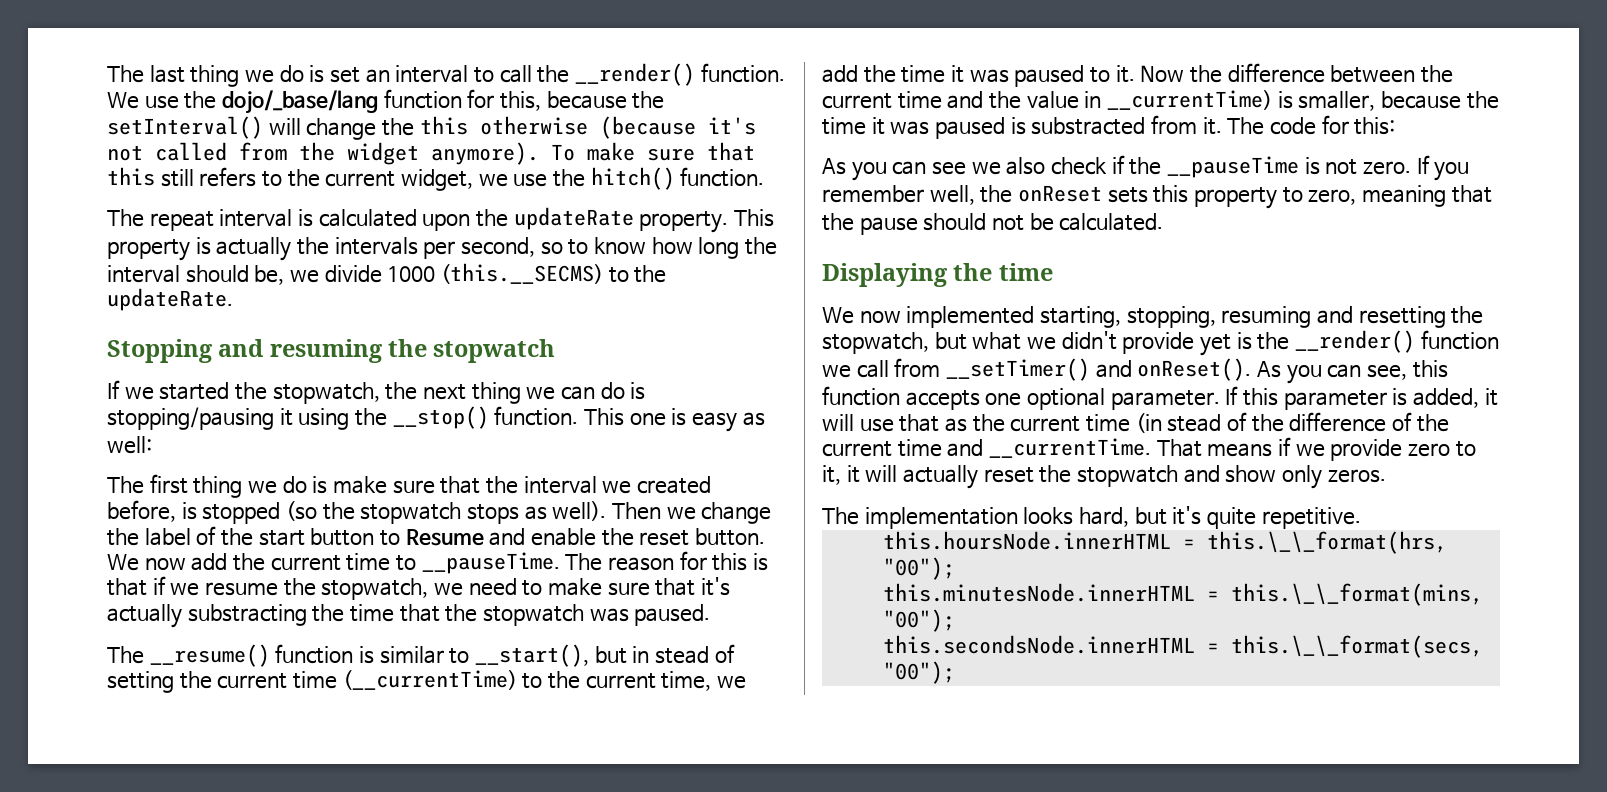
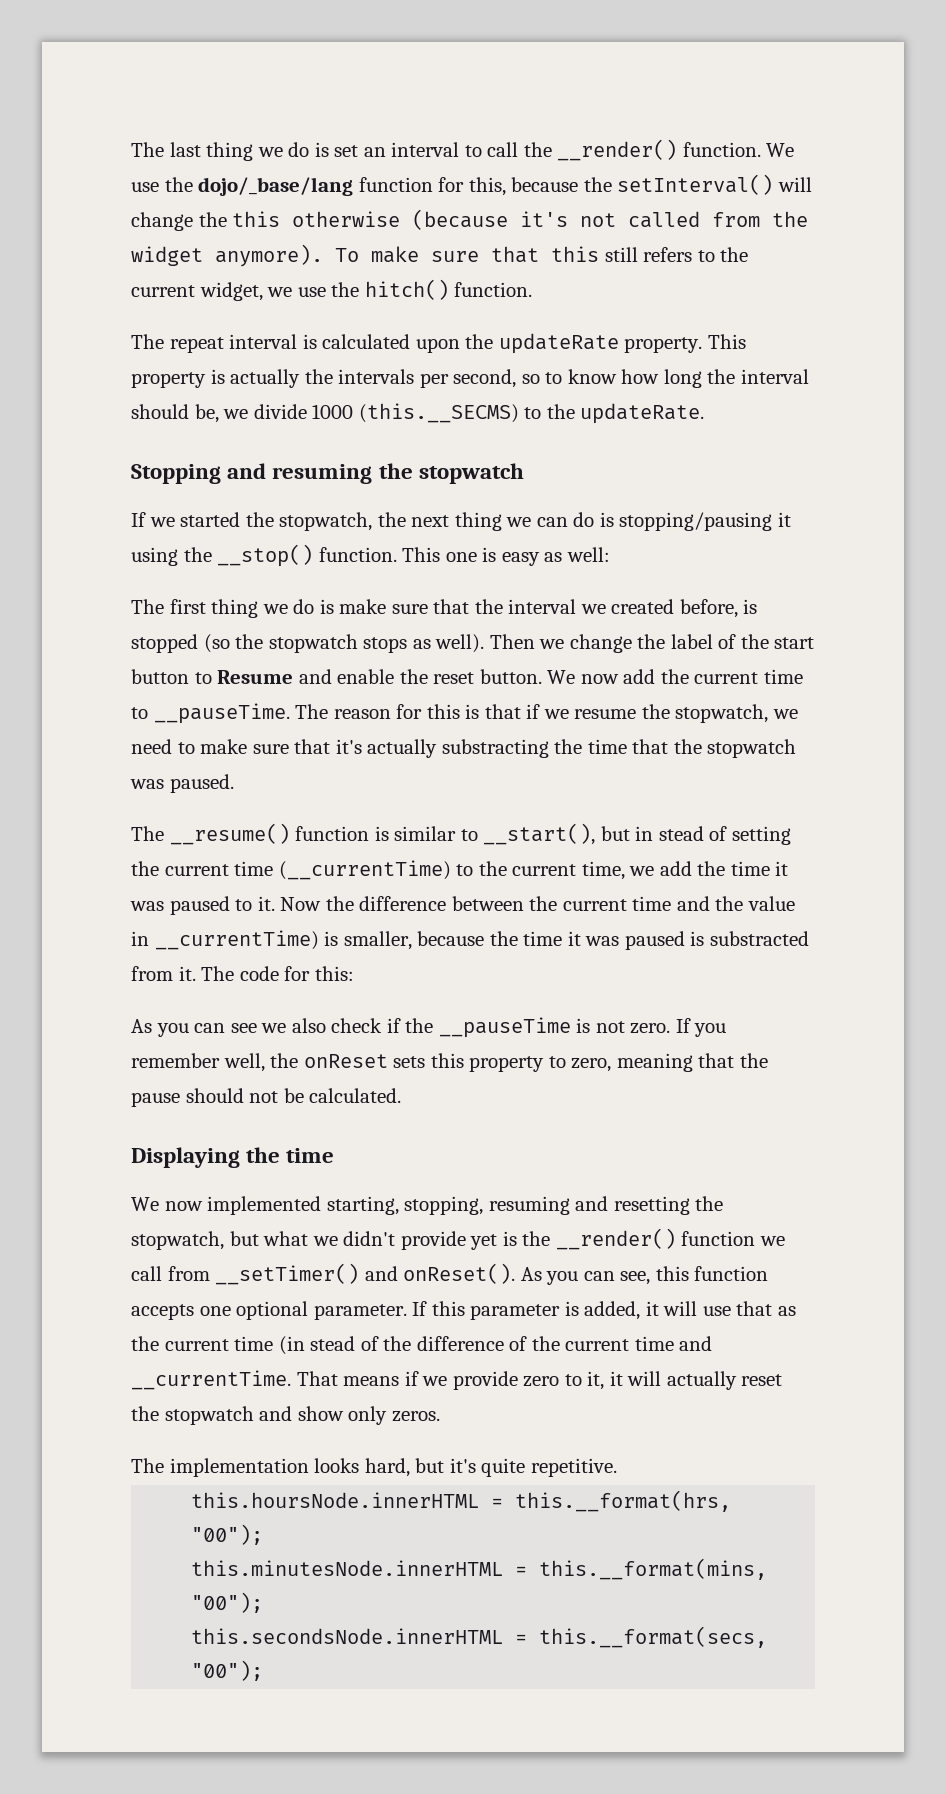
- this.hoursNode.innerHTML = this.\_\_format(hrs, "00");
+ this.hoursNode.innerHTML = this.__format(hrs, "00");
- this.minutesNode.innerHTML = this.\_\_format(mins, "00");
+ this.minutesNode.innerHTML = this.__format(mins, "00");
- this.secondsNode.innerHTML = this.\_\_format(secs, "00");
+ this.secondsNode.innerHTML = this.__format(secs, "00");

